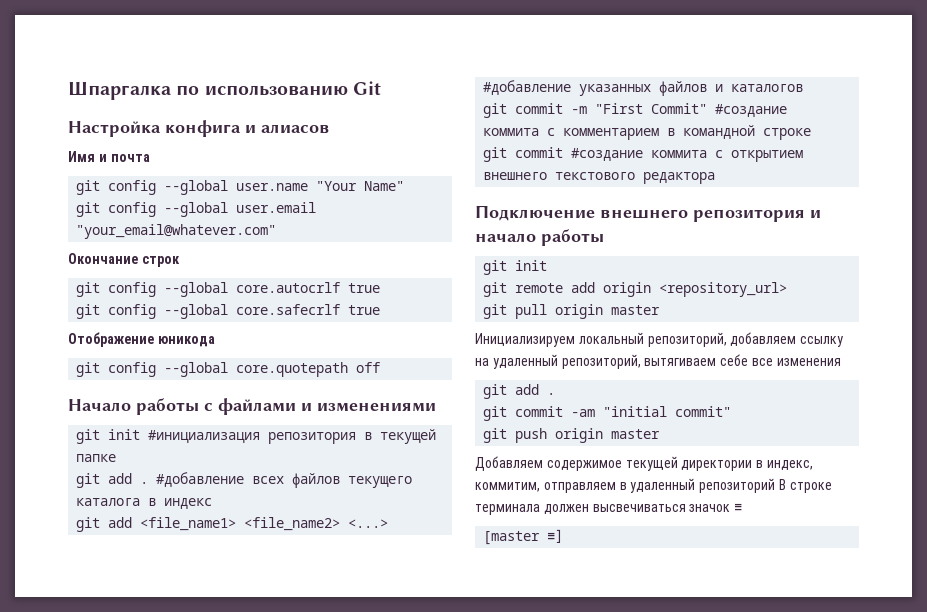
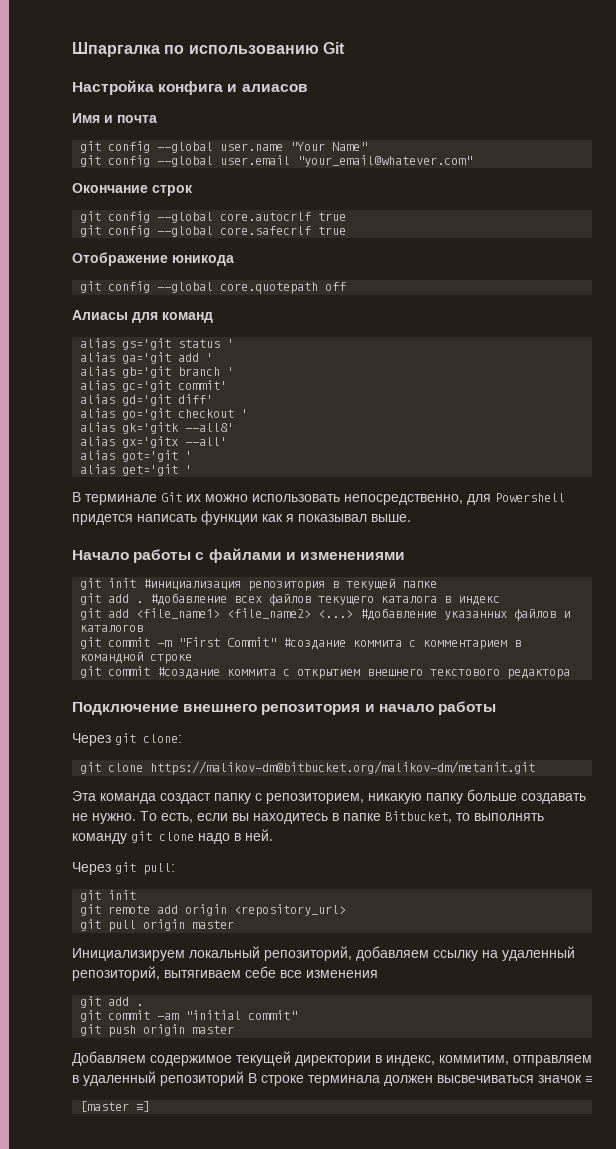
+ Алиасы для команд
+ alias gs='git status '
+ alias ga='git add '
+ alias gb='git branch '
+ alias gc='git commit'
+ alias gd='git diff'
+ alias go='git checkout '
+ alias gk='gitk --all&'
+ alias gx='gitx --all'
+ alias got='git '
+ alias get='git '
+ В терминале Git их можно использовать непосредственно, для Powershell придется написать функции как я показывал выше.
+ Через git clone:
+ git clone https://malikov-dm@bitbucket.org/malikov-dm/metanit.git
+ Эта команда создаст папку с репозиторием, никакую папку больше создавать не нужно. То есть, если вы находитесь в папке Bitbucket, то выполнять команду git clone надо в ней.
+ Через git pull:

